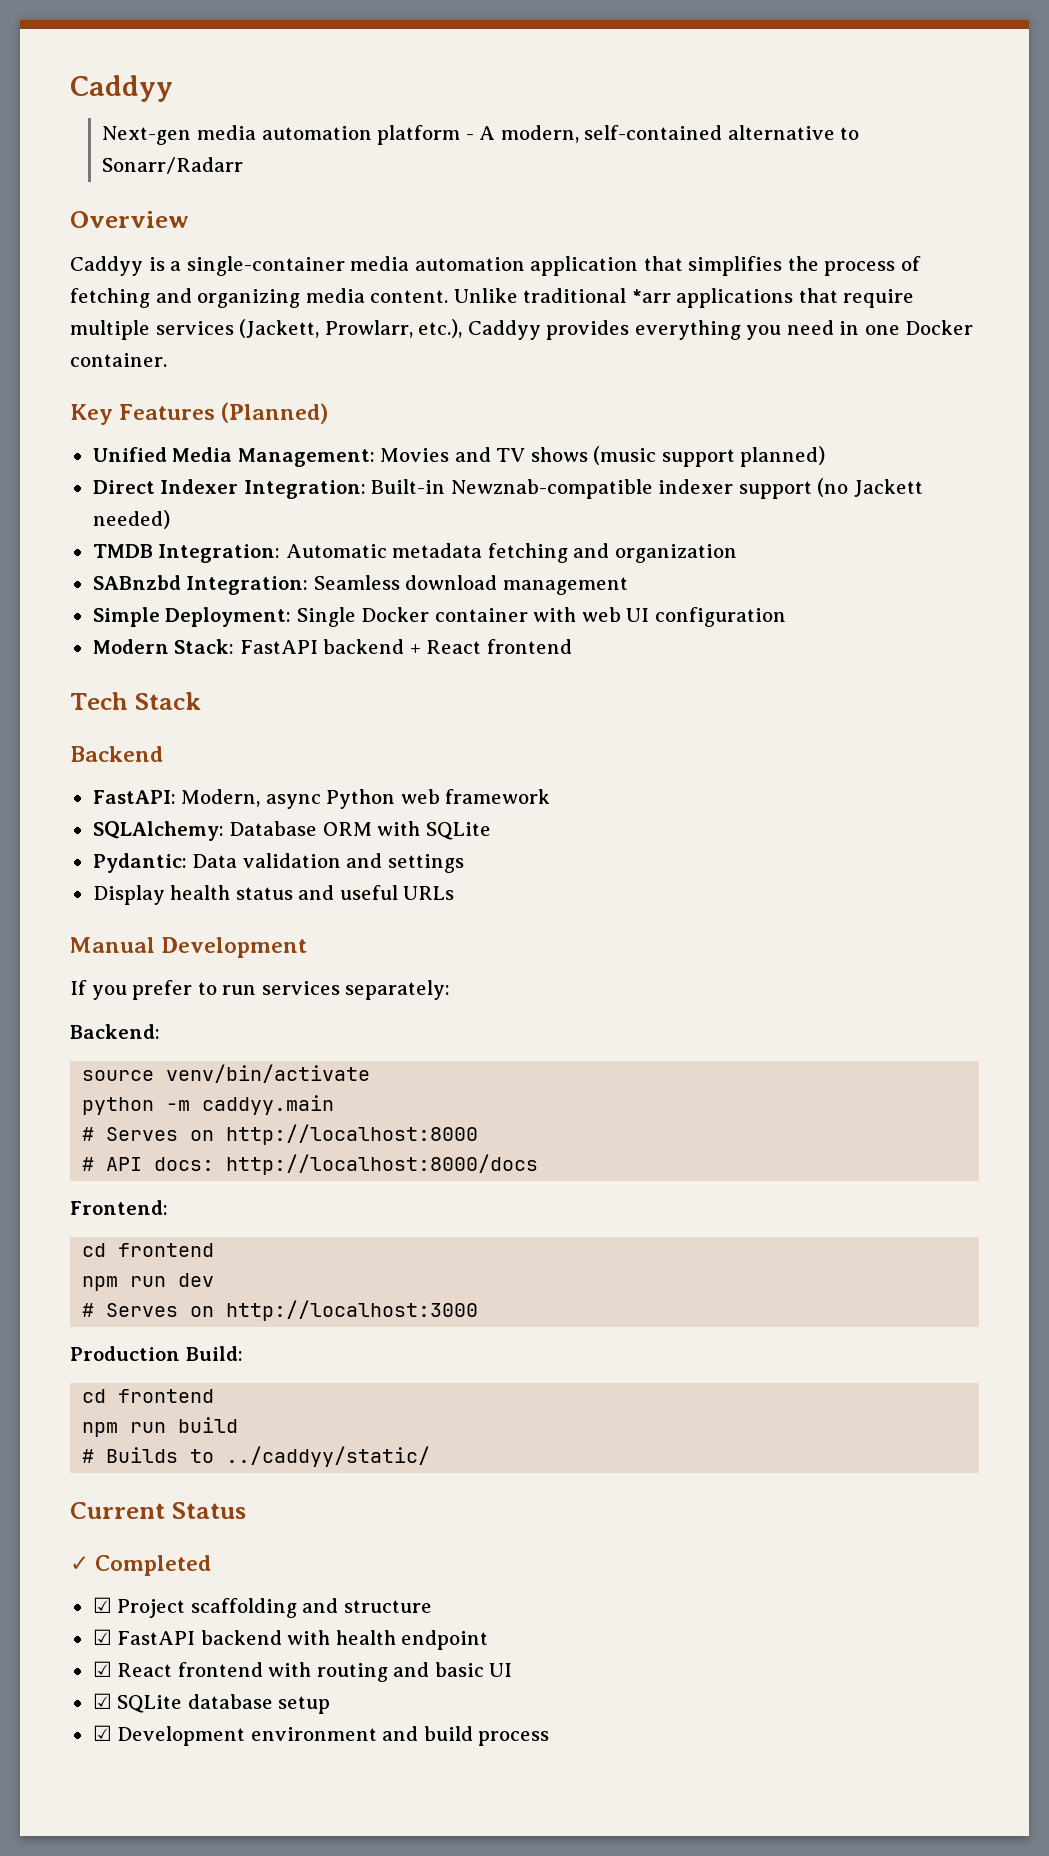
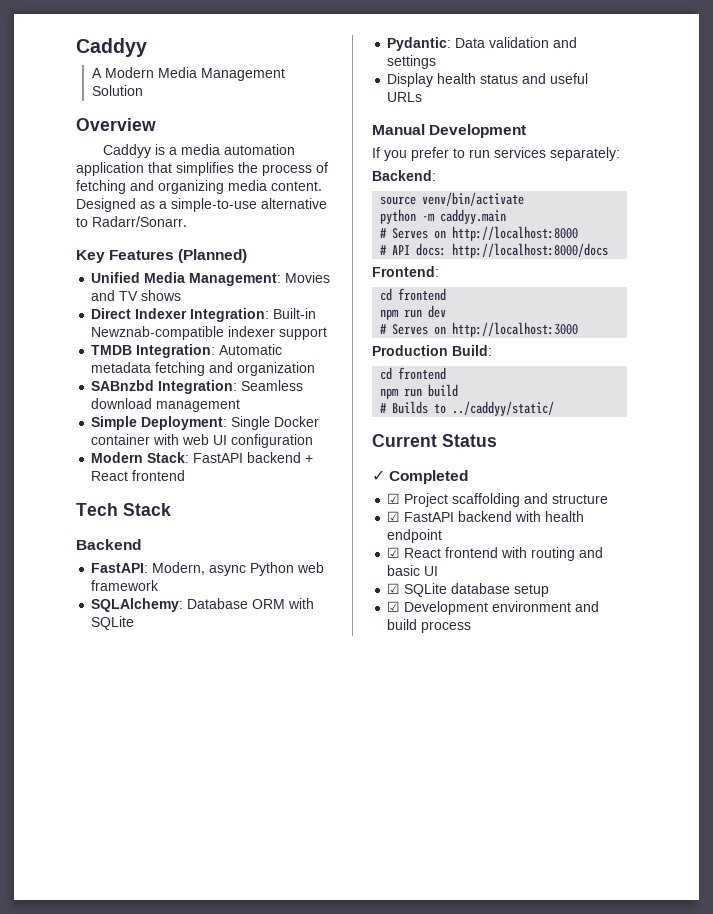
- Next-gen media automation platform - A modern, self-contained alternative to Sonarr/Radarr
+ A Modern Media Management Solution
- Caddyy is a single-container media automation application that simplifies the process of fetching and organizing media content.
+ Caddyy is a media automation application that simplifies the process of fetching and organizing media content.
- Unlike traditional *arr applications that require multiple services (Jackett, Prowlarr, etc.), Caddyy provides everything you need in one Docker container.
+ Designed as a simple-to-use alternative to Radarr/Sonarr.
- Unified Media Management: Movies and TV shows (music support planned)
+ Unified Media Management: Movies and TV shows
- Direct Indexer Integration: Built-in Newznab-compatible indexer support (no Jackett needed)
+ Direct Indexer Integration: Built-in Newznab-compatible indexer support

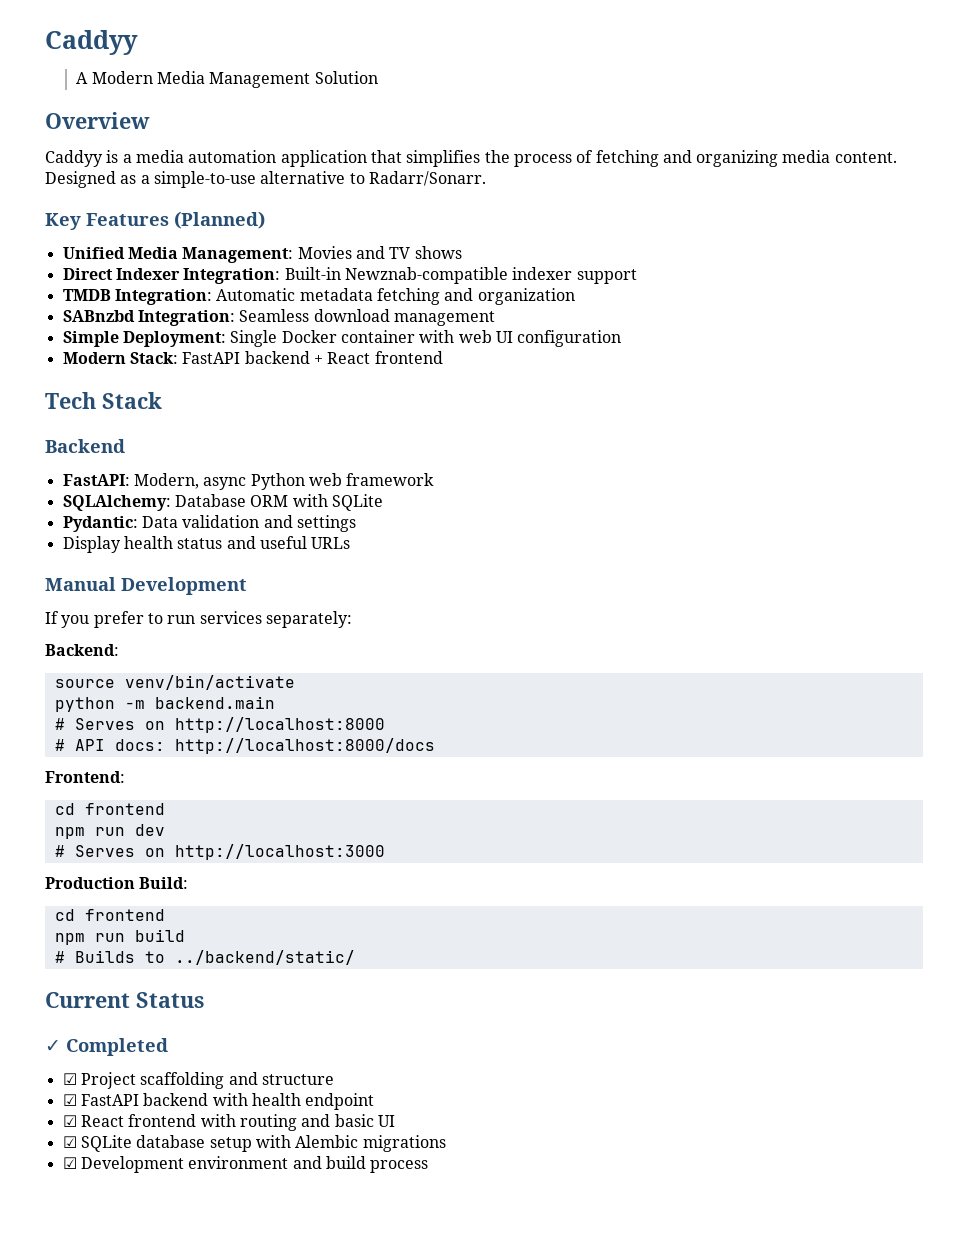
- python -m caddyy.main
+ python -m backend.main
- # Builds to ../caddyy/static/
+ # Builds to ../backend/static/
- ☑ SQLite database setup
+ ☑ SQLite database setup with Alembic migrations

